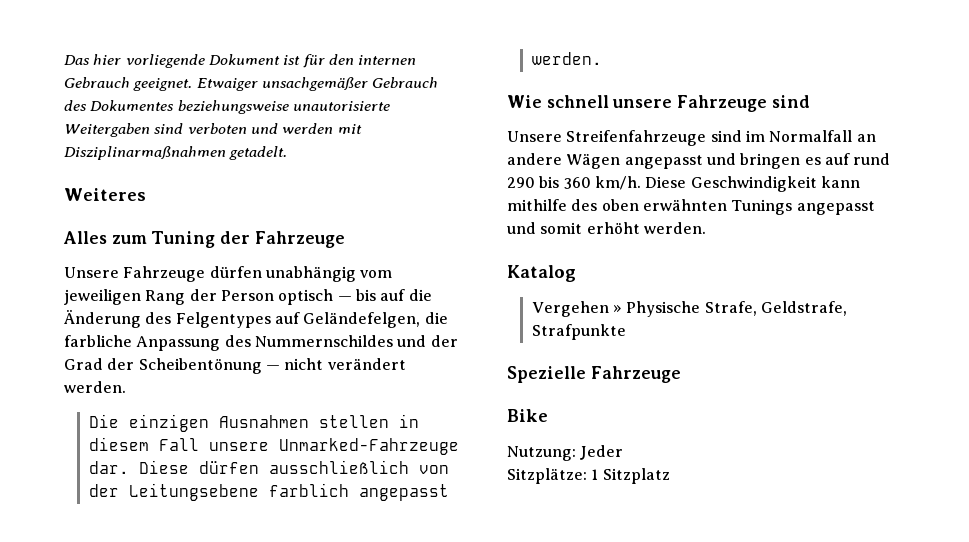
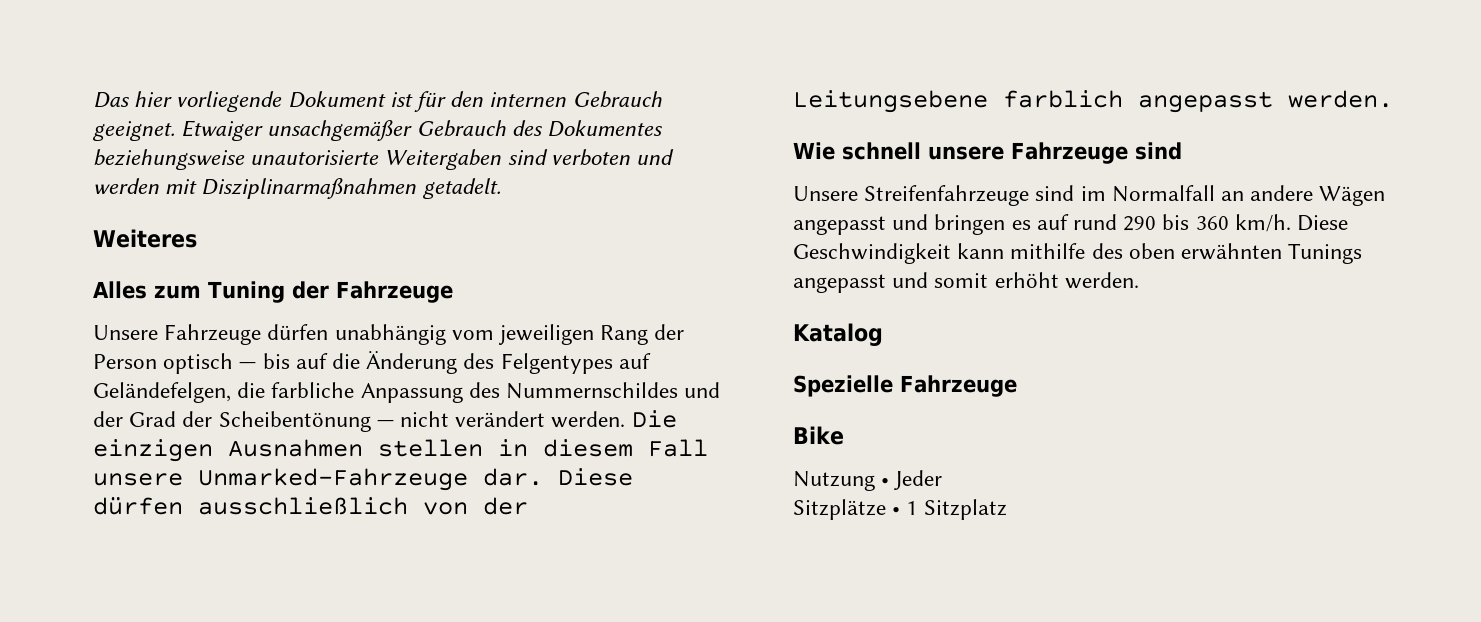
- Unsere Fahrzeuge dürfen unabhängig vom jeweiligen Rang der Person optisch — bis auf die Änderung des Felgentypes auf Geländefelgen, die farbliche Anpassung des Nummernschildes und der Grad der Scheibentönung — nicht verändert werden.
- Die einzigen Ausnahmen stellen in diesem Fall unsere Unmarked-Fahrzeuge dar.
+ Unsere Fahrzeuge dürfen unabhängig vom jeweiligen Rang der Person optisch — bis auf die Änderung des Felgentypes auf Geländefelgen, die farbliche Anpassung des Nummernschildes und der Grad der Scheibentönung — nicht verändert werden. Die einzigen Ausnahmen stellen in diesem Fall unsere Unmarked-Fahrzeuge dar.
- Vergehen » Physische Strafe, Geldstrafe, Strafpunkte
- Nutzung: Jeder
+ Nutzung • Jeder
- Sitzplätze: 1 Sitzplatz
+ Sitzplätze • 1 Sitzplatz

